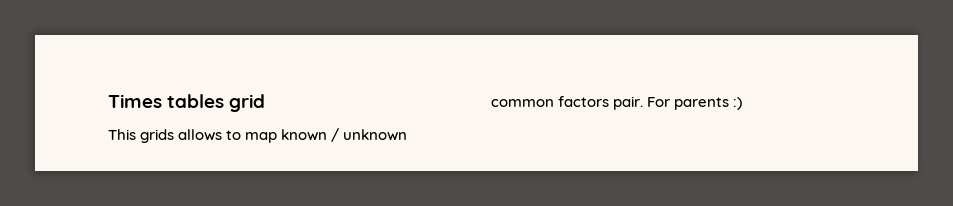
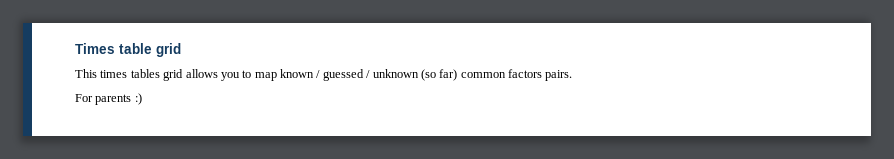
- Times tables grid
+ Times table grid
- This grids allows to map known / unknown common factors pair. For parents :)
+ This times tables grid allows you to map known / guessed / unknown (so far) common factors pairs.
+ For parents :)

